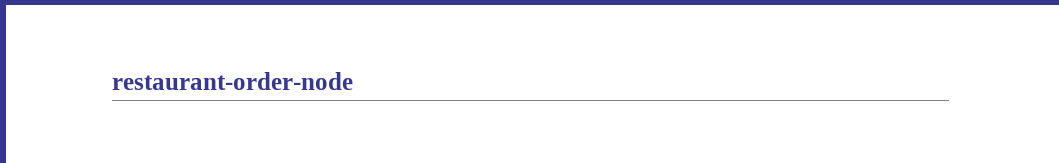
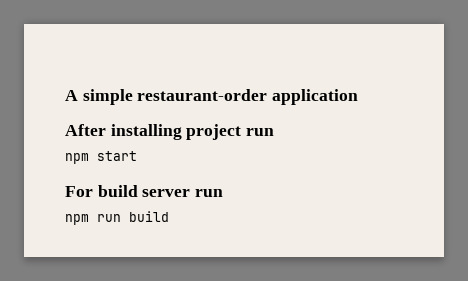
- restaurant-order-node
+ A simple restaurant-order application
+ After installing project run
+ npm start
+ For build server run
+ npm run build

